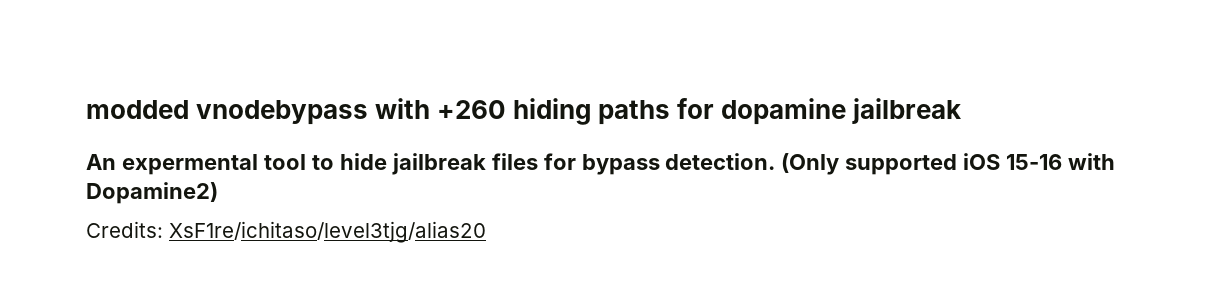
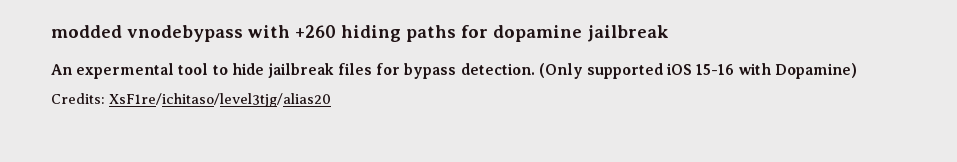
- (Only supported iOS 15-16 with Dopamine2)
+ (Only supported iOS 15-16 with Dopamine)

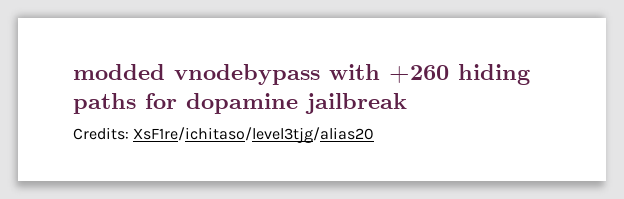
- An expermental tool to hide jailbreak files for bypass detection. (Only supported iOS 15-16 with Dopamine)

